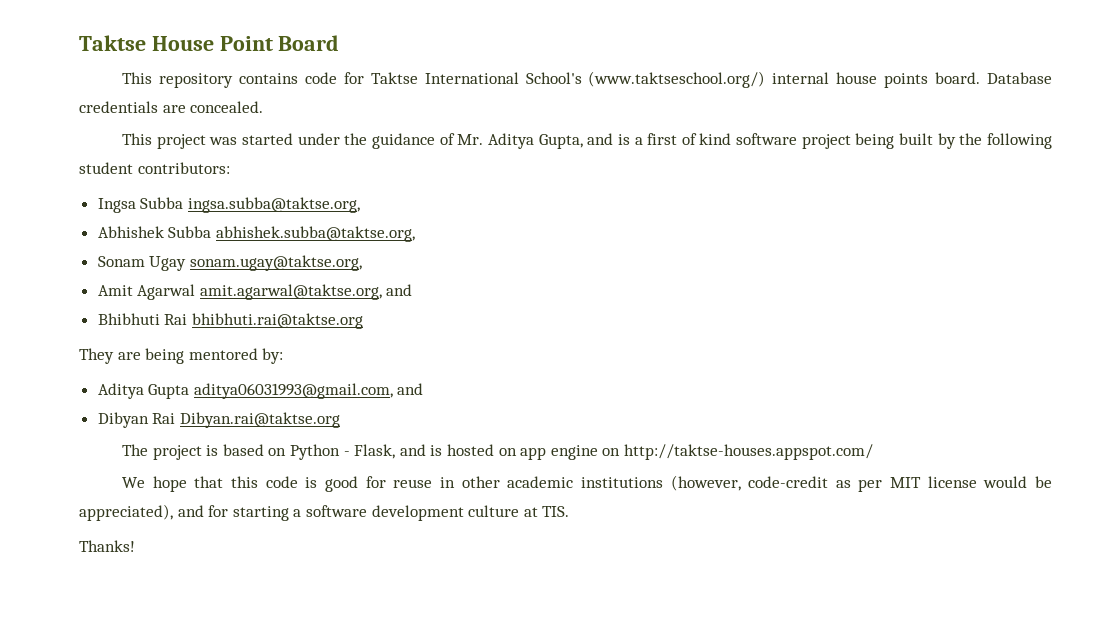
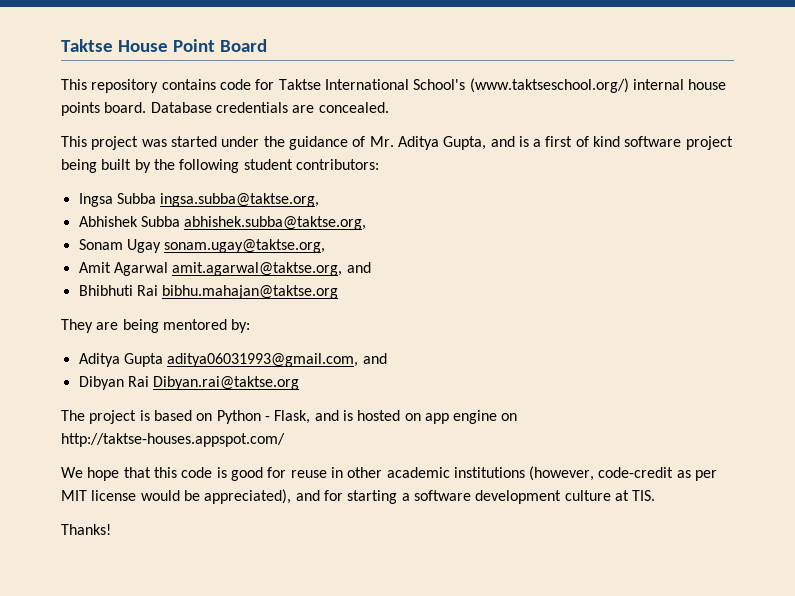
- Bhibhuti Rai bhibhuti.rai@taktse.org
+ Bhibhuti Rai bibhu.mahajan@taktse.org

